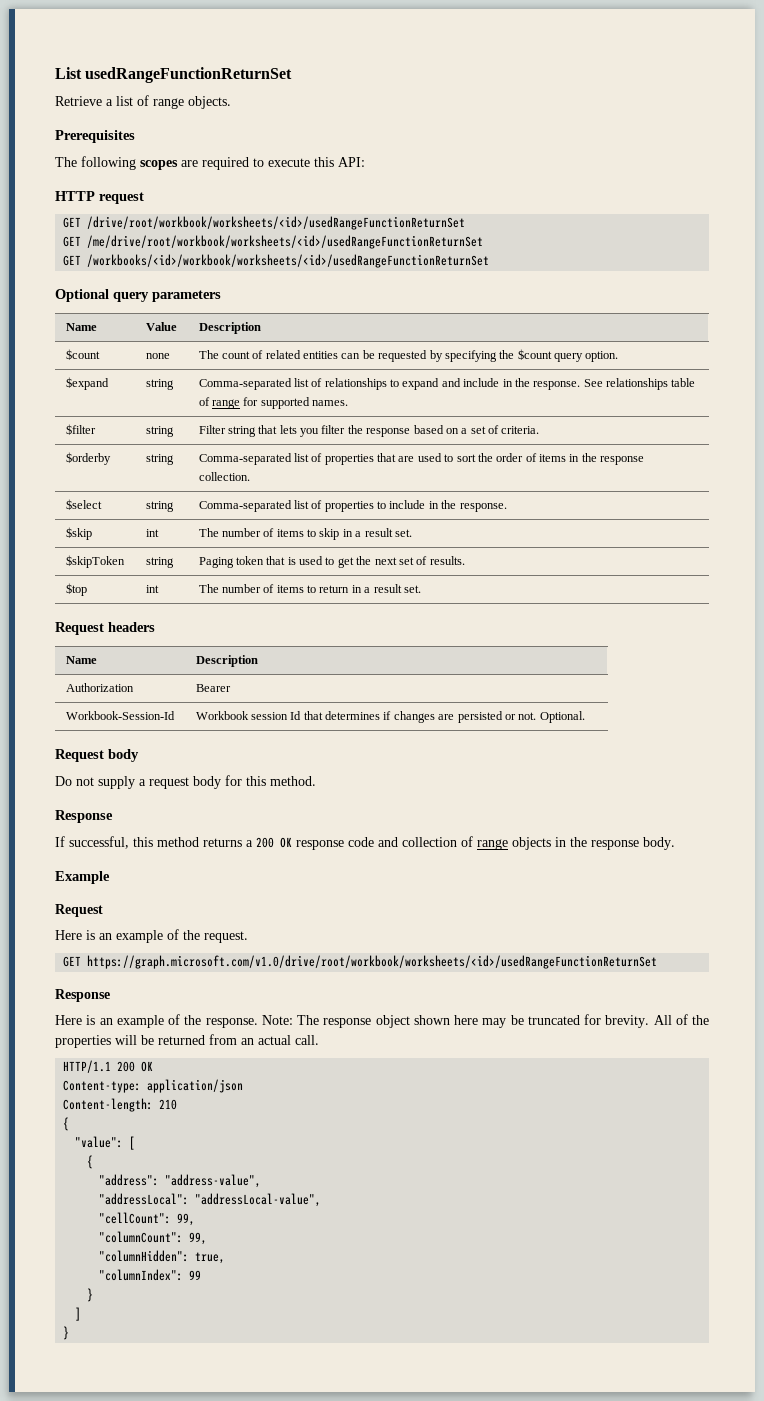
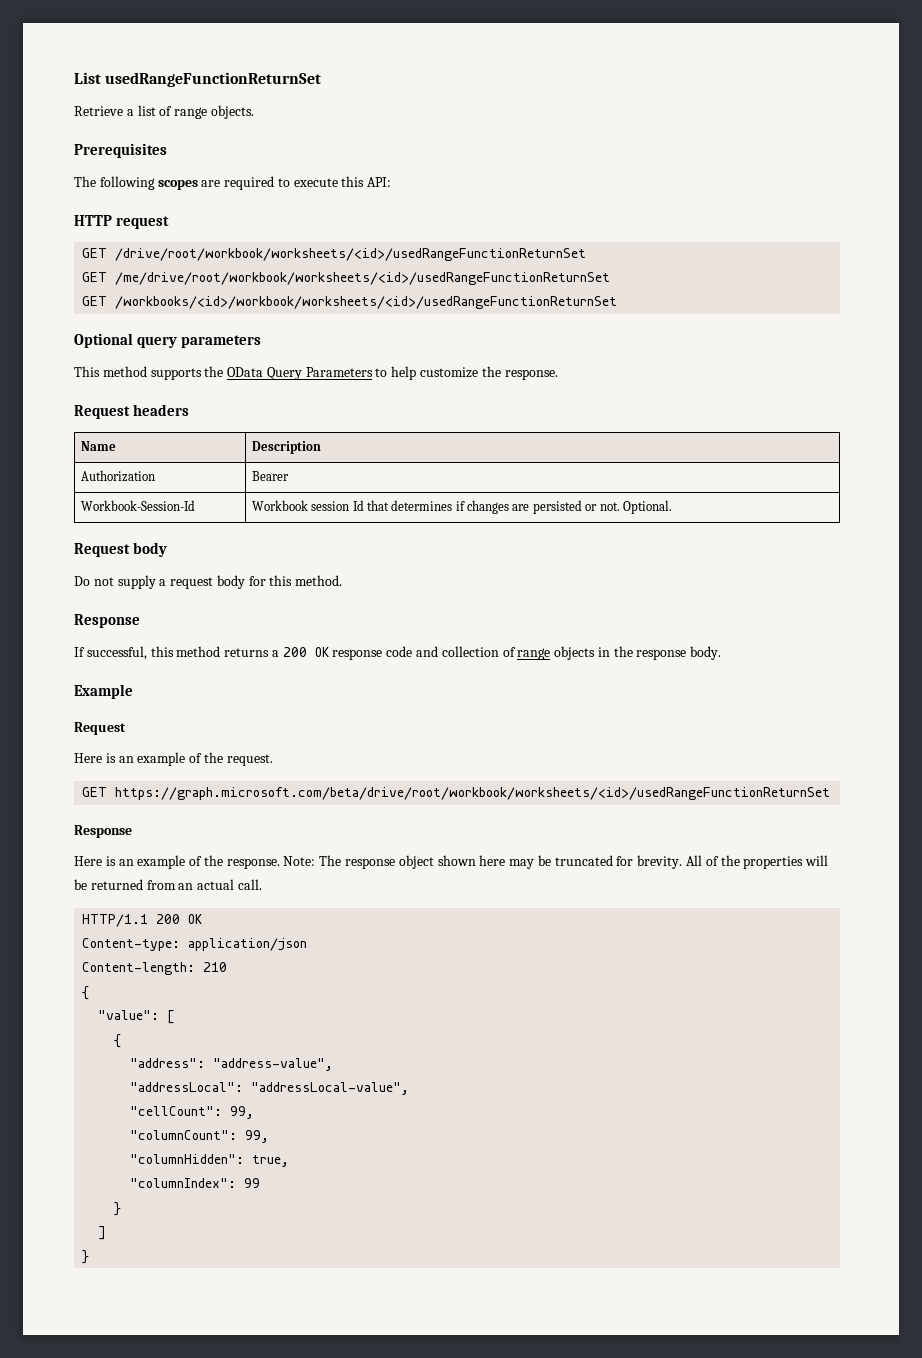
- Name | Value | Description
- $count | none | The count of related entities can be requested by specifying the $count query option.
- $expand | string | Comma-separated list of relationships to expand and include in the response. See relationships table of range for supported names.
- $filter | string | Filter string that lets you filter the response based on a set of criteria.
- $orderby | string | Comma-separated list of properties that are used to sort the order of items in the response collection.
- $select | string | Comma-separated list of properties to include in the response.
- $skip | int | The number of items to skip in a result set.
- $skipToken | string | Paging token that is used to get the next set of results.
- $top | int | The number of items to return in a result set.
+ This method supports the OData Query Parameters to help customize the response.
- GET https://graph.microsoft.com/v1.0/drive/root/workbook/worksheets/<id>/usedRangeFunctionReturnSet
+ GET https://graph.microsoft.com/beta/drive/root/workbook/worksheets/<id>/usedRangeFunctionReturnSet

